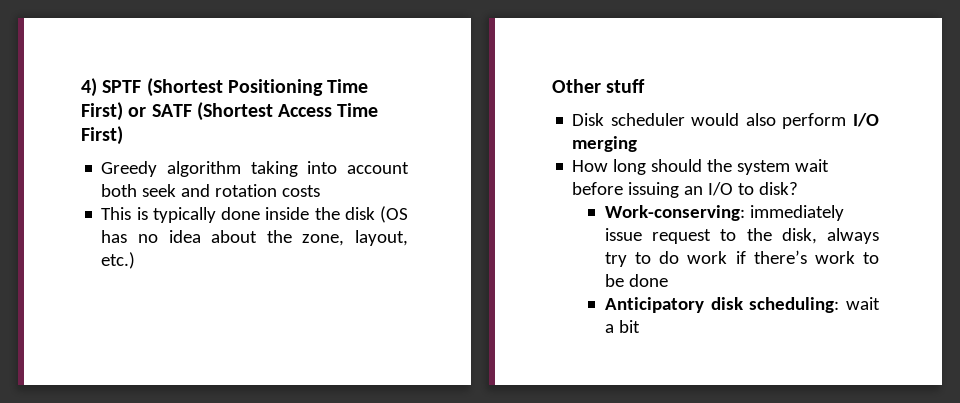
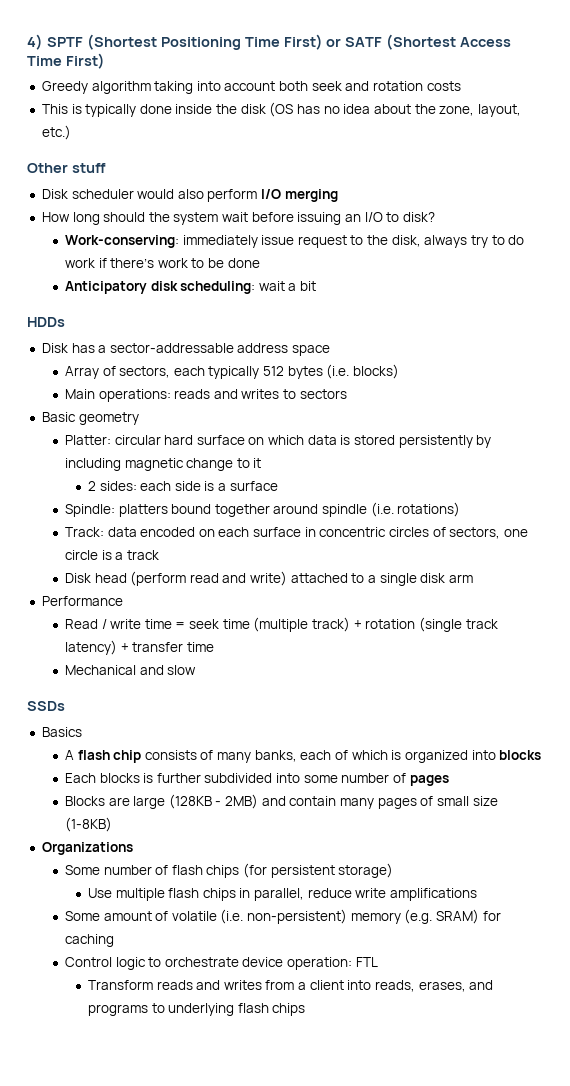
+ HDDs
+ Disk has a sector-addressable address space
+ Array of sectors, each typically 512 bytes (i.e. blocks)
+ Main operations: reads and writes to sectors
+ Basic geometry
+ Platter: circular hard surface on which data is stored persistently by including magnetic change to it
+ 2 sides: each side is a surface
+ Spindle: platters bound together around spindle (i.e. rotations)
+ Track: data encoded on each surface in concentric circles of sectors, one circle is a track
+ Disk head (perform read and write) attached to a single disk arm
+ Performance
+ Read / write time = seek time (multiple track) + rotation (single track latency) + transfer time
+ Mechanical and slow
+ SSDs
+ Basics
+ A flash chip consists of many banks, each of which is organized into blocks
+ Each blocks is further subdivided into some number of pages
+ Blocks are large (128KB - 2MB) and contain many pages of small size (1-8KB)
+ Organizations
+ Some number of flash chips (for persistent storage)
+ Use multiple flash chips in parallel, reduce write amplifications
+ Some amount of volatile (i.e. non-persistent) memory (e.g. SRAM) for caching
+ Control logic to orchestrate device operation: FTL
+ Transform reads and writes from a client into reads, erases, and programs to underlying flash chips

